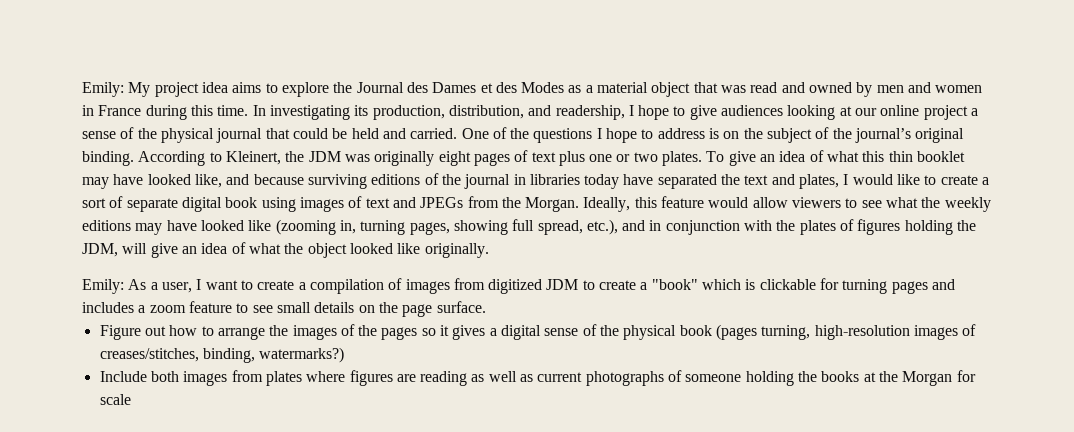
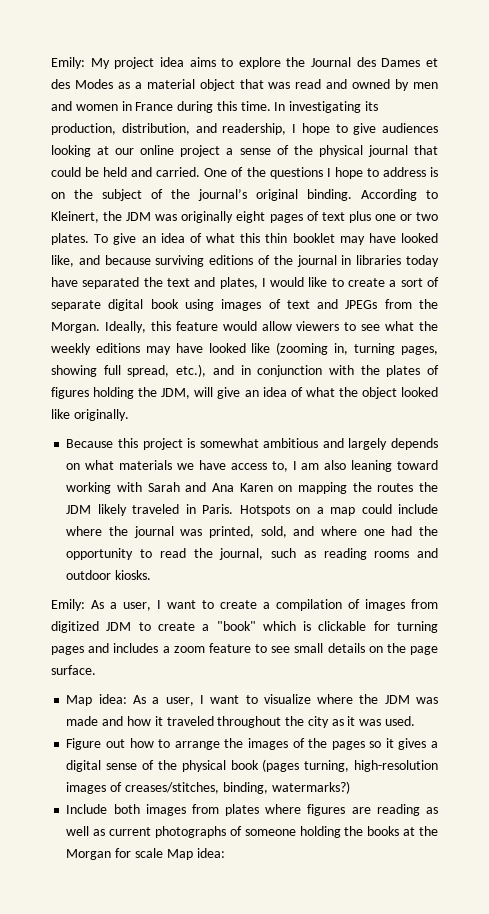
+ Because this project is somewhat ambitious and largely depends on what materials we have access to, I am also leaning toward working with Sarah and Ana Karen on mapping the routes the JDM likely traveled in Paris. Hotspots on a map could include where the journal was printed, sold, and where one had the opportunity to read the journal, such as reading rooms and outdoor kiosks.
+ Map idea: As a user, I want to visualize where the JDM was made and how it traveled throughout the city as it was used.
- Include both images from plates where figures are reading as well as current photographs of someone holding the books at the Morgan for scale
+ Include both images from plates where figures are reading as well as current photographs of someone holding the books at the Morgan for scale Map idea:

